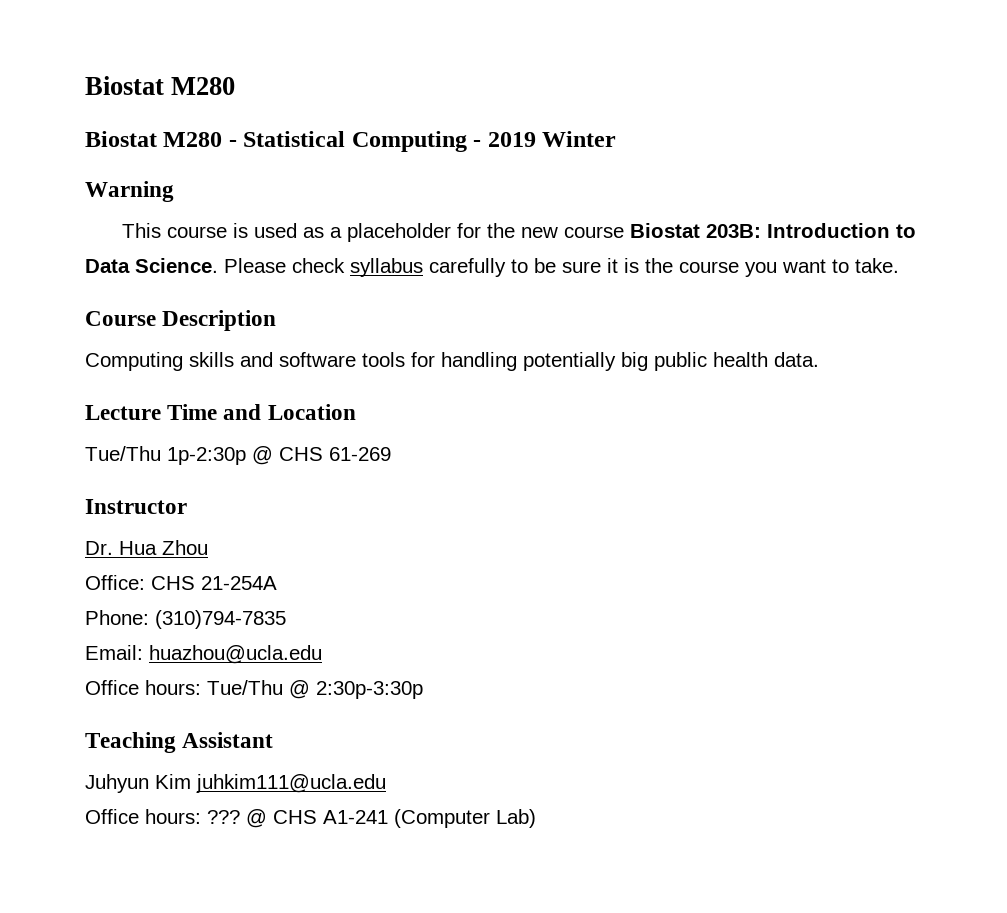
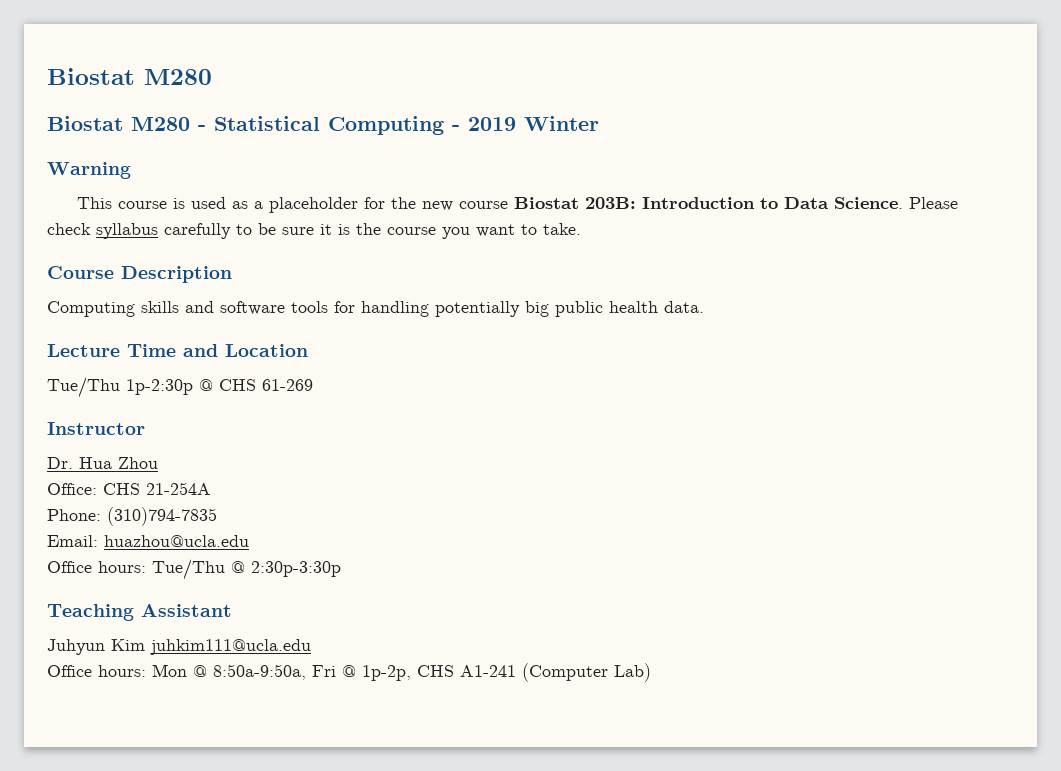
- Office hours: ??? @ CHS A1-241 (Computer Lab)
+ Office hours: Mon @ 8:50a-9:50a, Fri @ 1p-2p, CHS A1-241 (Computer Lab)

